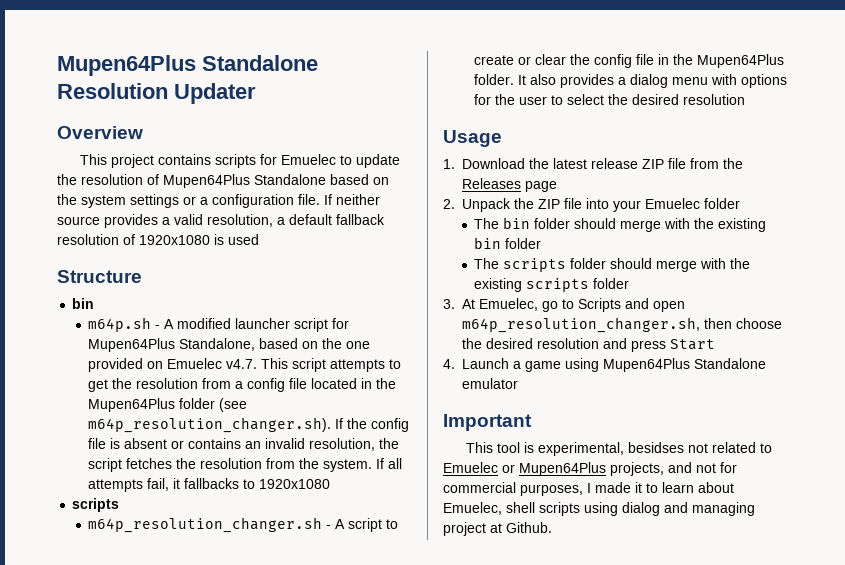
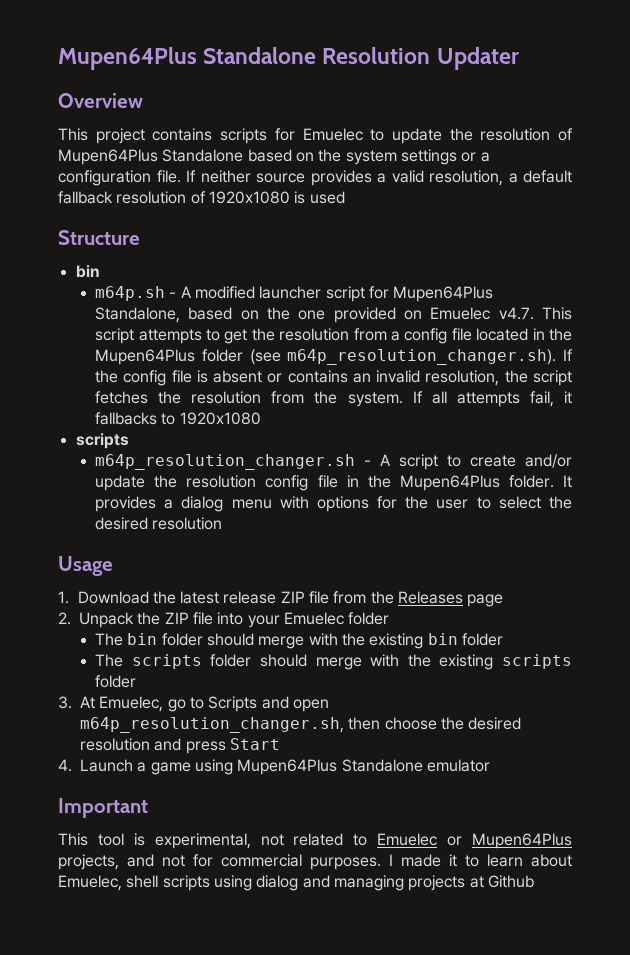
- m64p_resolution_changer.sh - A script to create or clear the config file in the Mupen64Plus folder.
+ m64p_resolution_changer.sh - A script to create and/or update the resolution config file in the Mupen64Plus folder.
- It also provides a dialog menu with options for the user to select the desired resolution
+ It provides a dialog menu with options for the user to select the desired resolution
- This tool is experimental, besidses not related to Emuelec or Mupen64Plus projects, and not for commercial purposes, I made it to learn about Emuelec, shell scripts using dialog and managing project at Github.
+ This tool is experimental, not related to Emuelec or Mupen64Plus projects, and not for commercial purposes. I made it to learn about Emuelec, shell scripts using dialog and managing projects at Github

